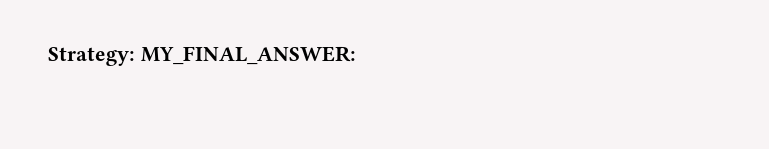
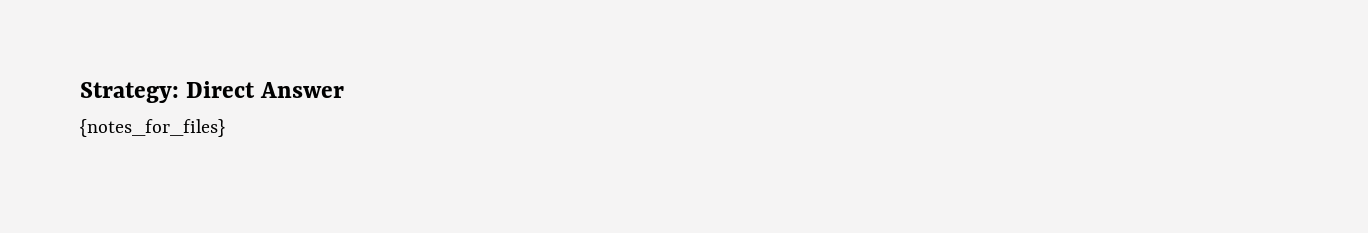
- Strategy: MY_FINAL_ANSWER:
+ Strategy: Direct Answer
+ {notes_for_files}

